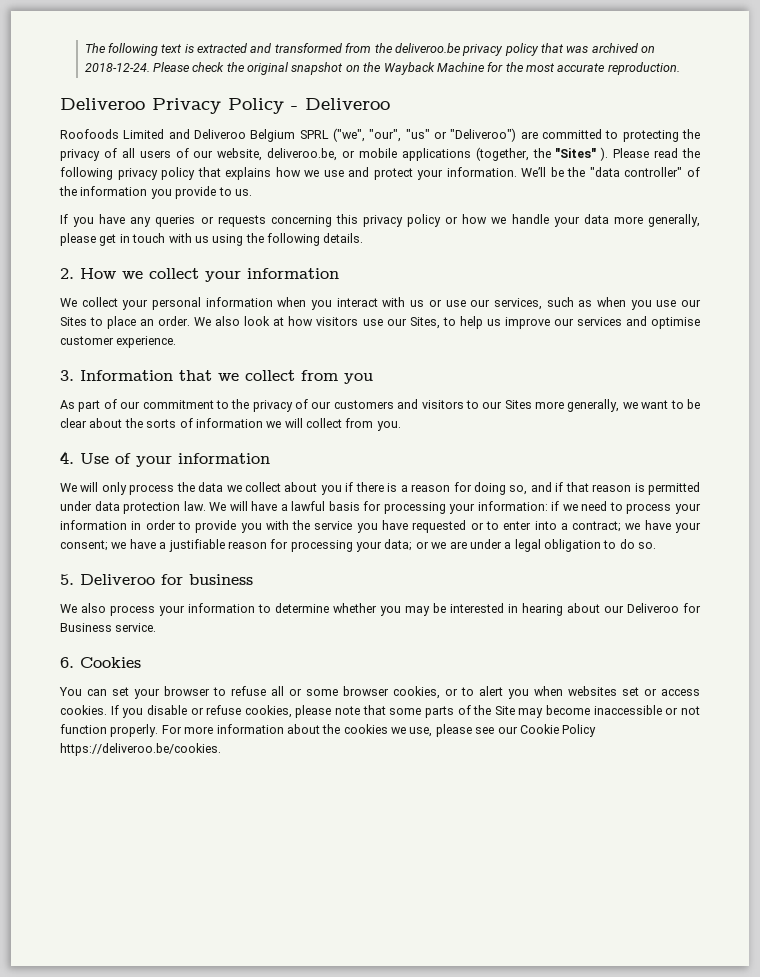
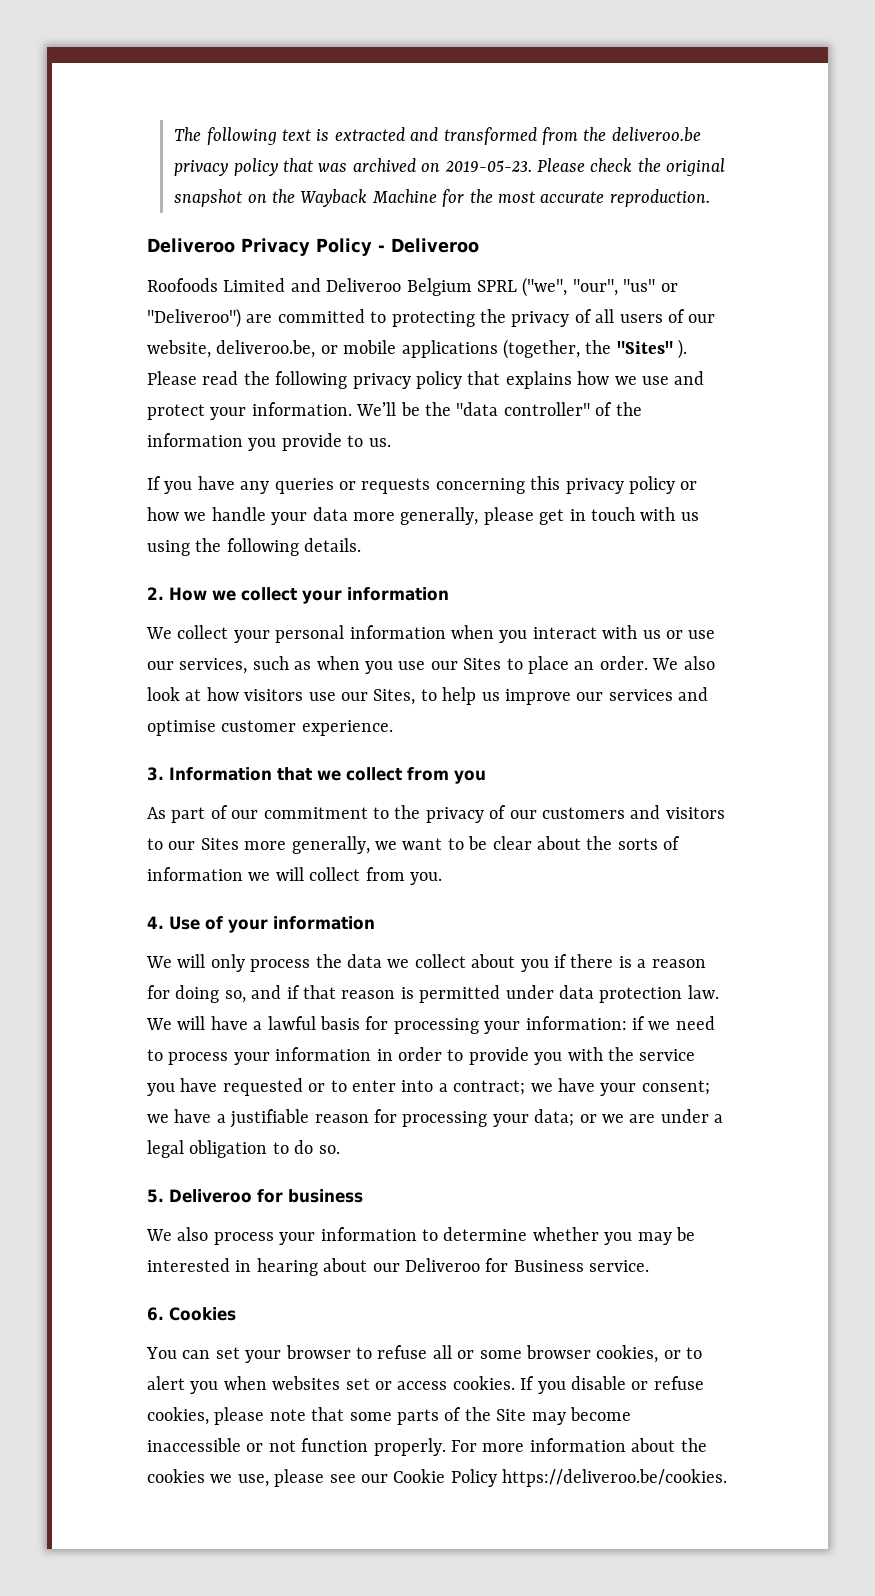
- The following text is extracted and transformed from the deliveroo.be privacy policy that was archived on 2018-12-24.
+ The following text is extracted and transformed from the deliveroo.be privacy policy that was archived on 2019-05-23.

